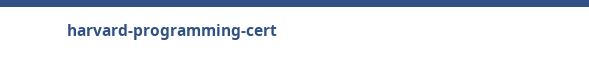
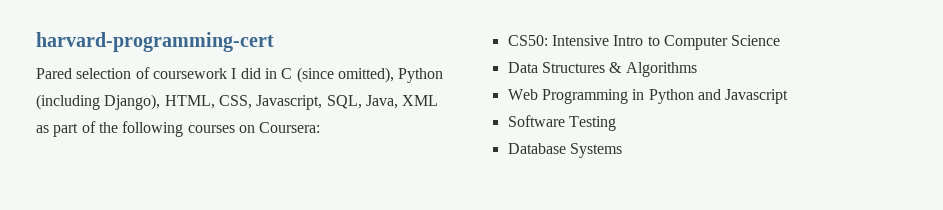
+ Pared selection of coursework I did in C (since omitted), Python (including Django), HTML, CSS, Javascript, SQL, Java, XML as part of the following courses on Coursera:
+ CS50: Intensive Intro to Computer Science
+ Data Structures & Algorithms
+ Web Programming in Python and Javascript
+ Software Testing
+ Database Systems

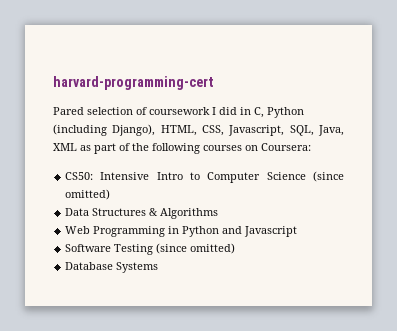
- Pared selection of coursework I did in C (since omitted), Python (including Django), HTML, CSS, Javascript, SQL, Java, XML as part of the following courses on Coursera:
+ Pared selection of coursework I did in C, Python (including Django), HTML, CSS, Javascript, SQL, Java, XML as part of the following courses on Coursera:
- CS50: Intensive Intro to Computer Science
+ CS50: Intensive Intro to Computer Science (since omitted)
- Software Testing
+ Software Testing (since omitted)

